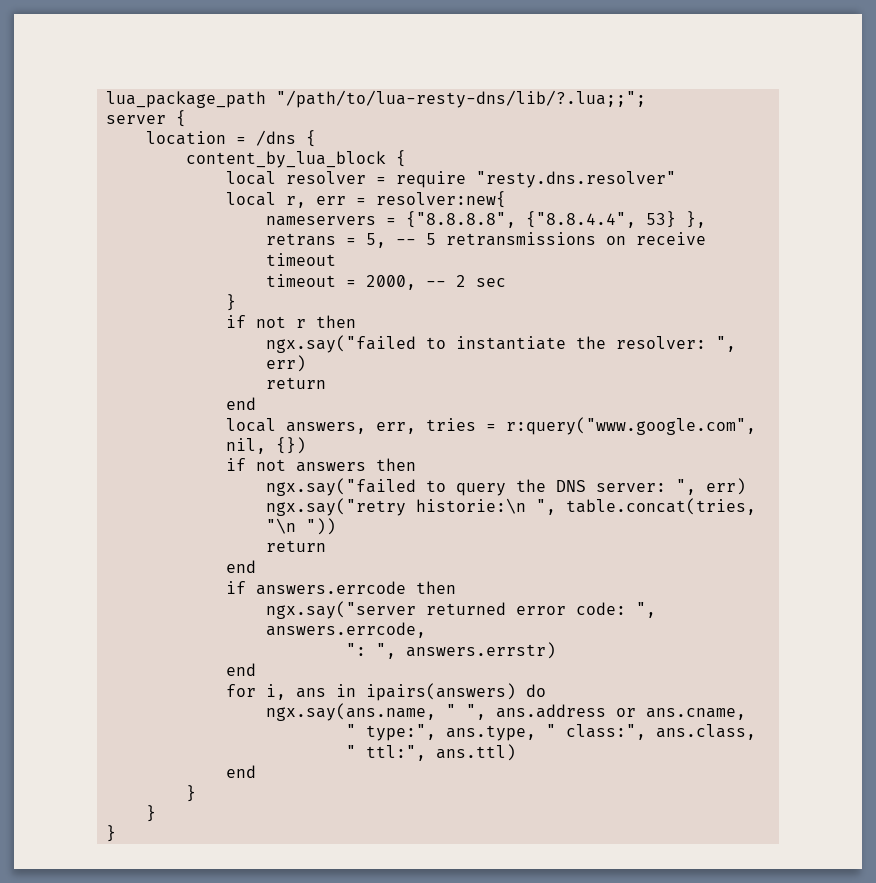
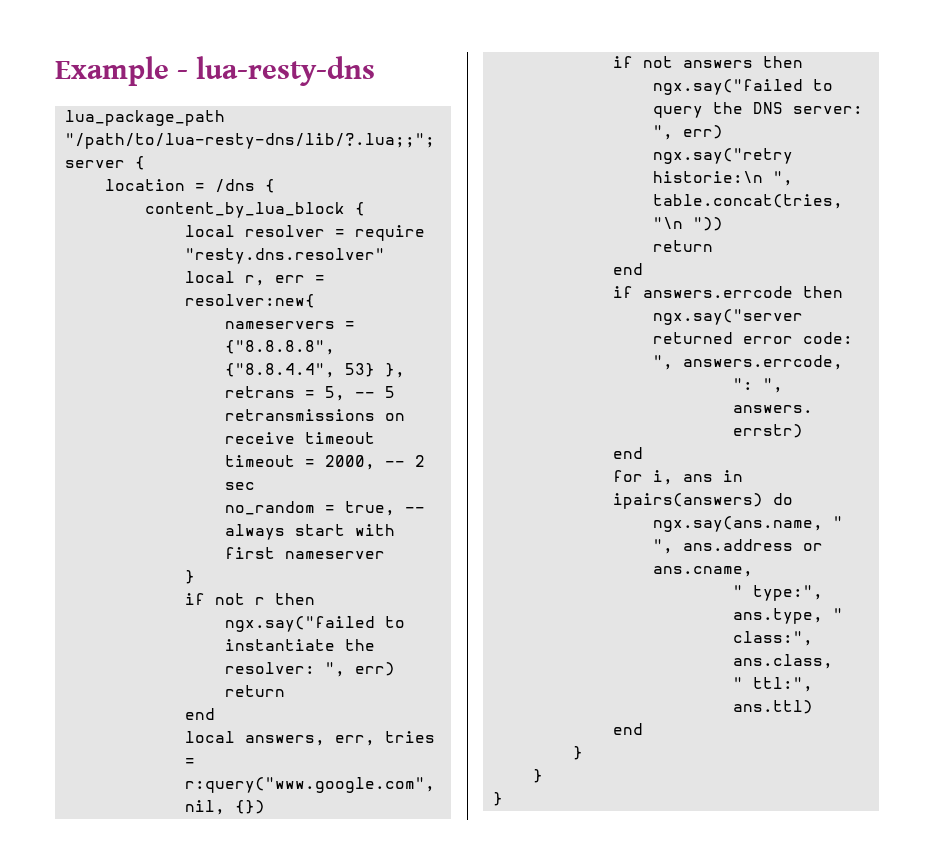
+ Example - lua-resty-dns
+ no_random = true, -- always start with first nameserver

